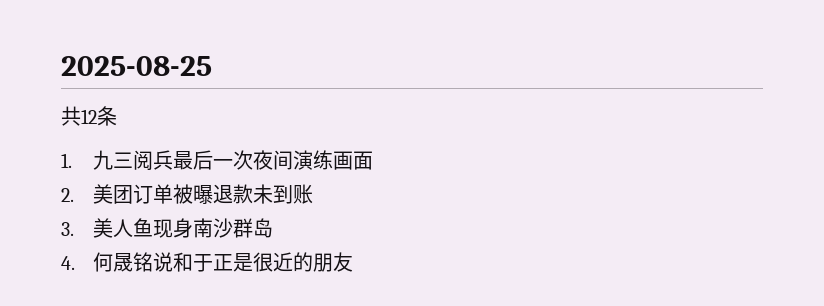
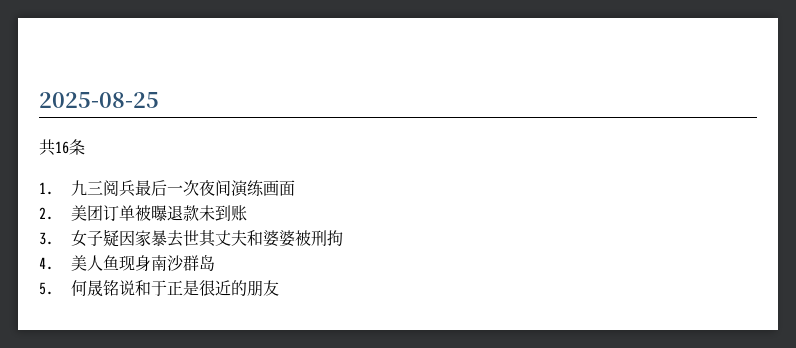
- 共12条
+ 共16条
- 3.美人鱼现身南沙群岛
+ 3.女子疑因家暴去世其丈夫和婆婆被刑拘
+ 4.美人鱼现身南沙群岛
- 4.何晟铭说和于正是很近的朋友
+ 5.何晟铭说和于正是很近的朋友

